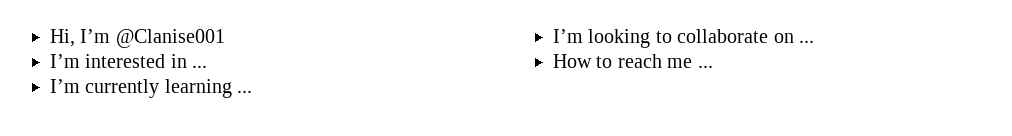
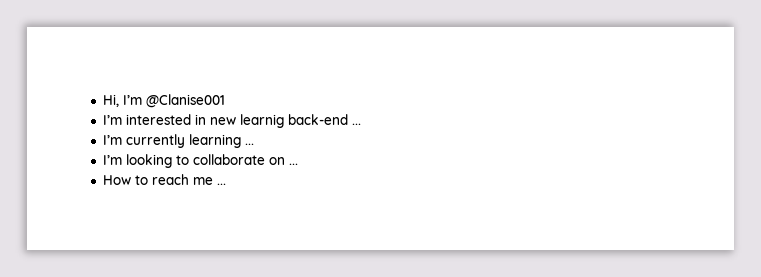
- I’m interested in ...
+ I’m interested in new learnig back-end ...

